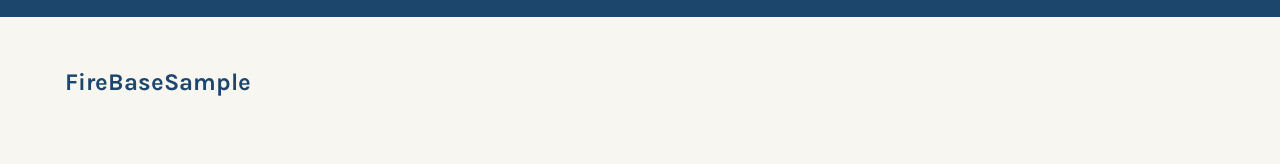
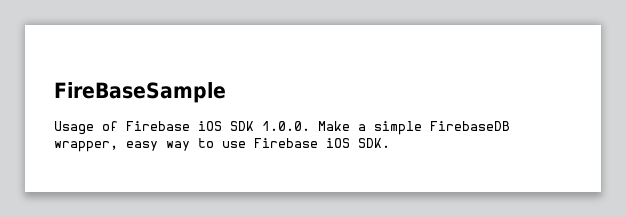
+ Usage of Firebase iOS SDK 1.0.0. Make a simple FirebaseDB wrapper, easy way to use Firebase iOS SDK.

